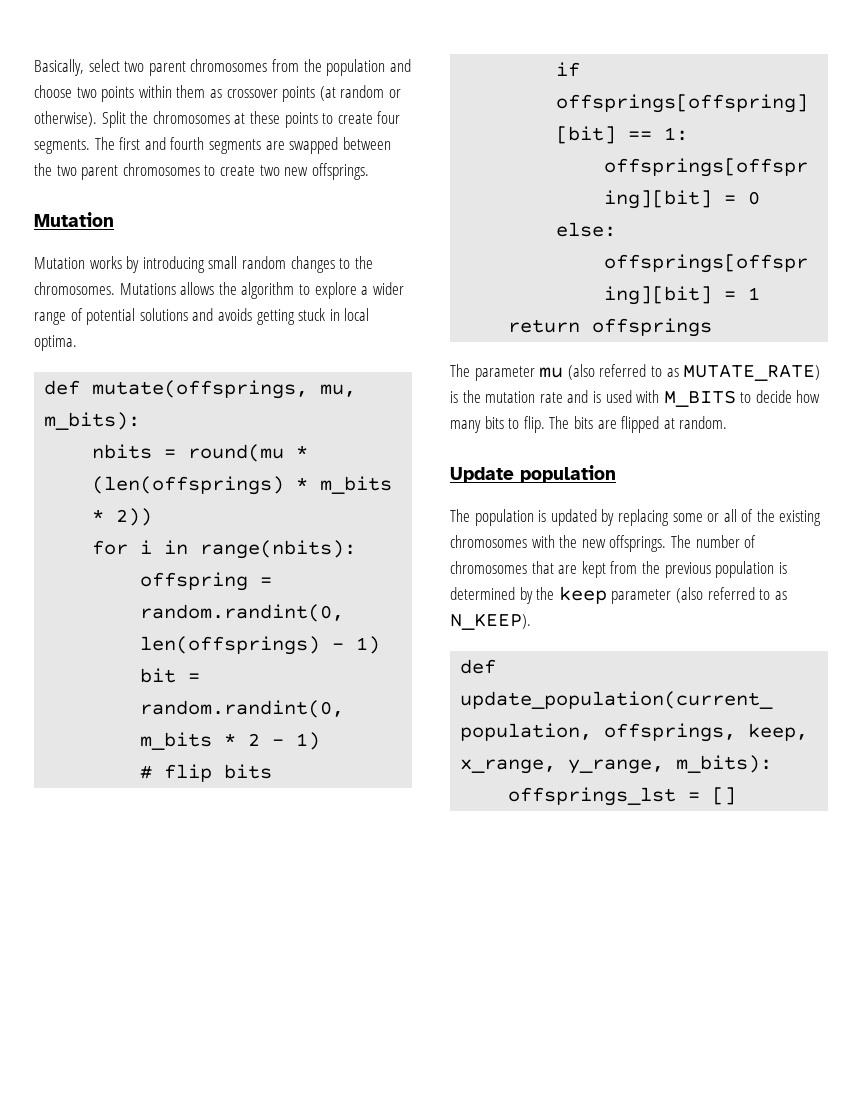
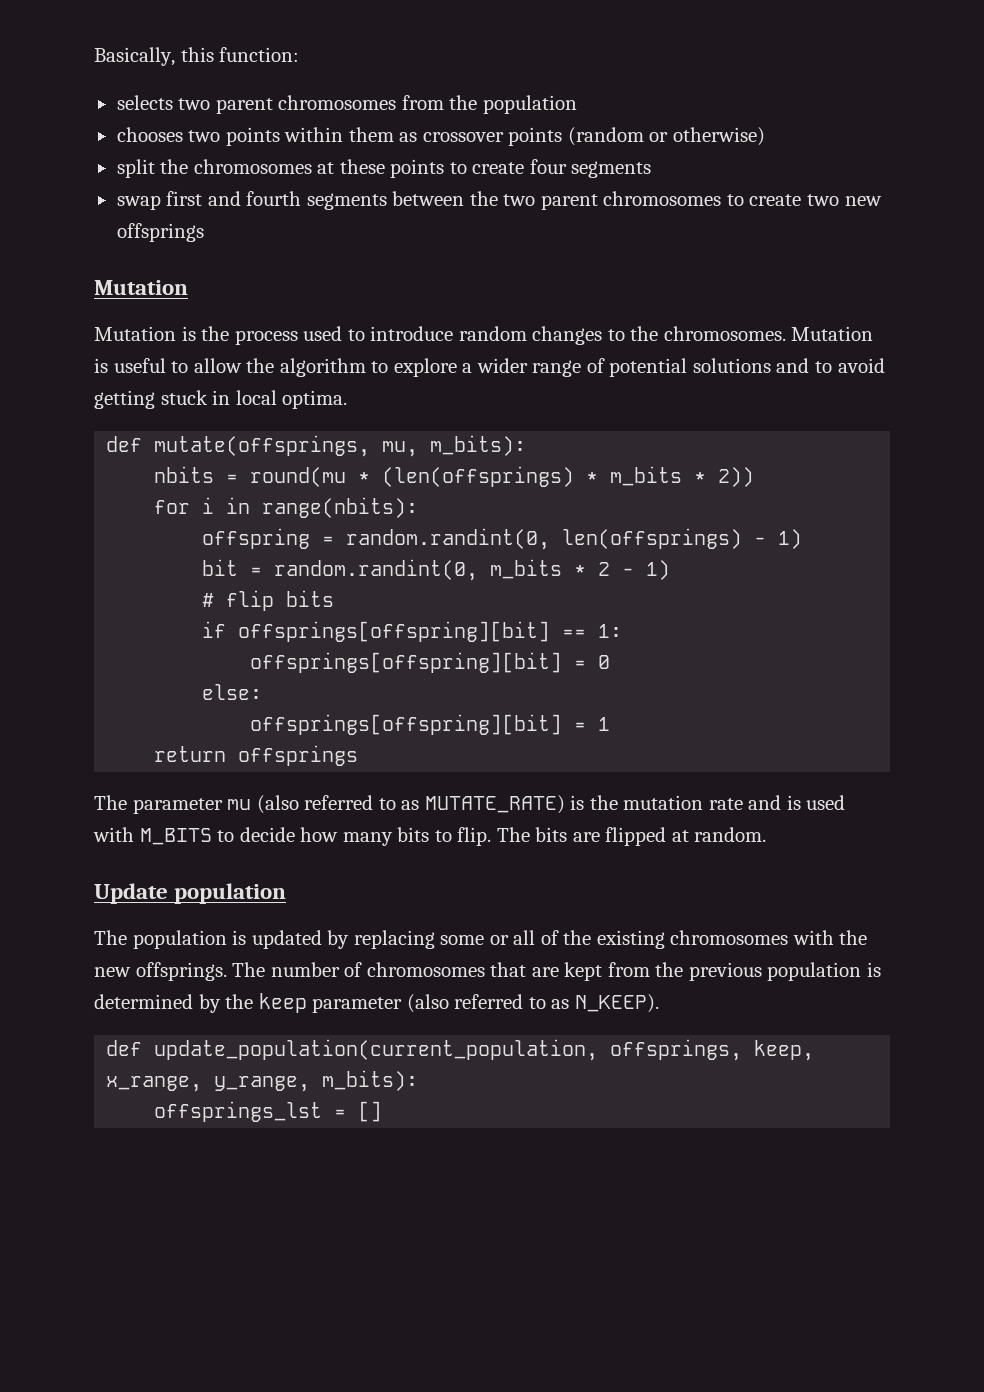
- Basically, select two parent chromosomes from the population and choose two points within them as crossover points (at random or otherwise). Split the chromosomes at these points to create four segments. The first and fourth segments are swapped between the two parent chromosomes to create two new offsprings.
+ Basically, this function:
+ selects two parent chromosomes from the population
+ chooses two points within them as crossover points (random or otherwise)
+ split the chromosomes at these points to create four segments
+ swap first and fourth segments between the two parent chromosomes to create two new offsprings
- Mutation works by introducing small random changes to the chromosomes.
+ Mutation is the process used to introduce random changes to the chromosomes.
- Mutations allows the algorithm to explore a wider range of potential solutions and avoids getting stuck in local optima.
+ Mutation is useful to allow the algorithm to explore a wider range of potential solutions and to avoid getting stuck in local optima.

